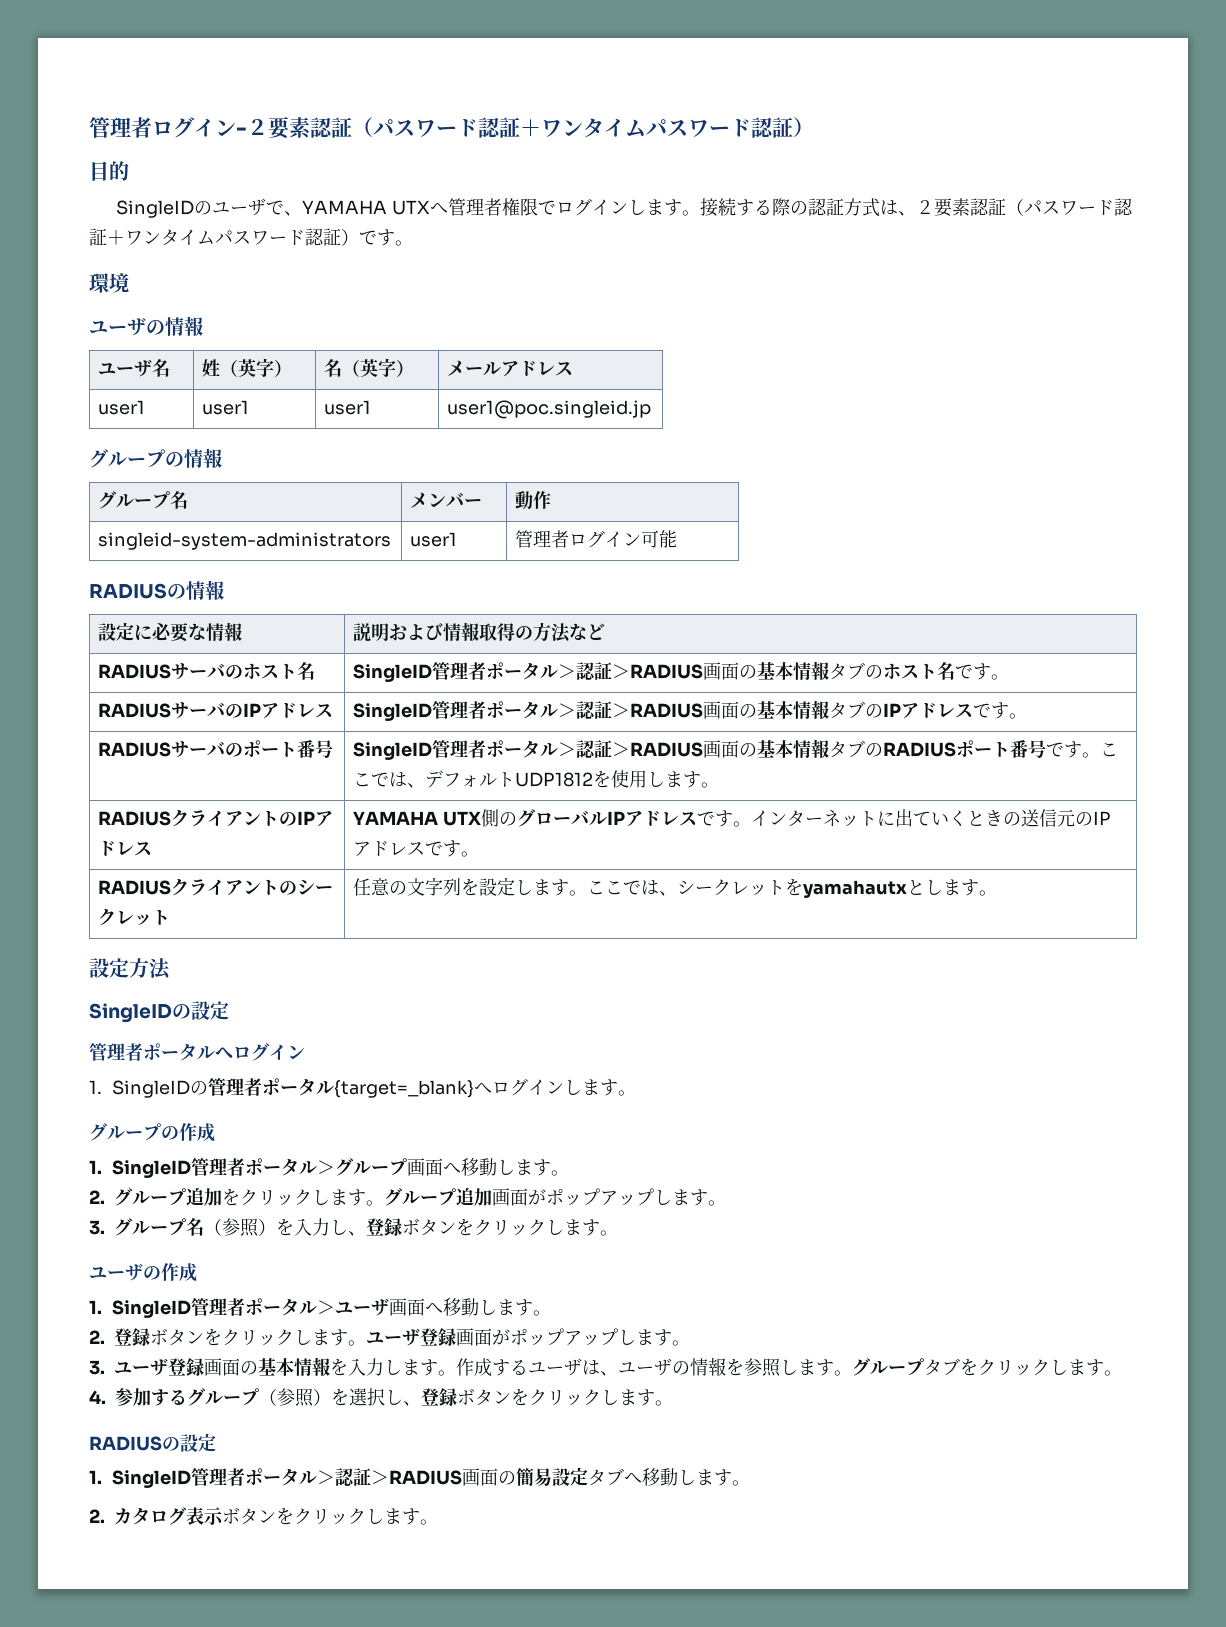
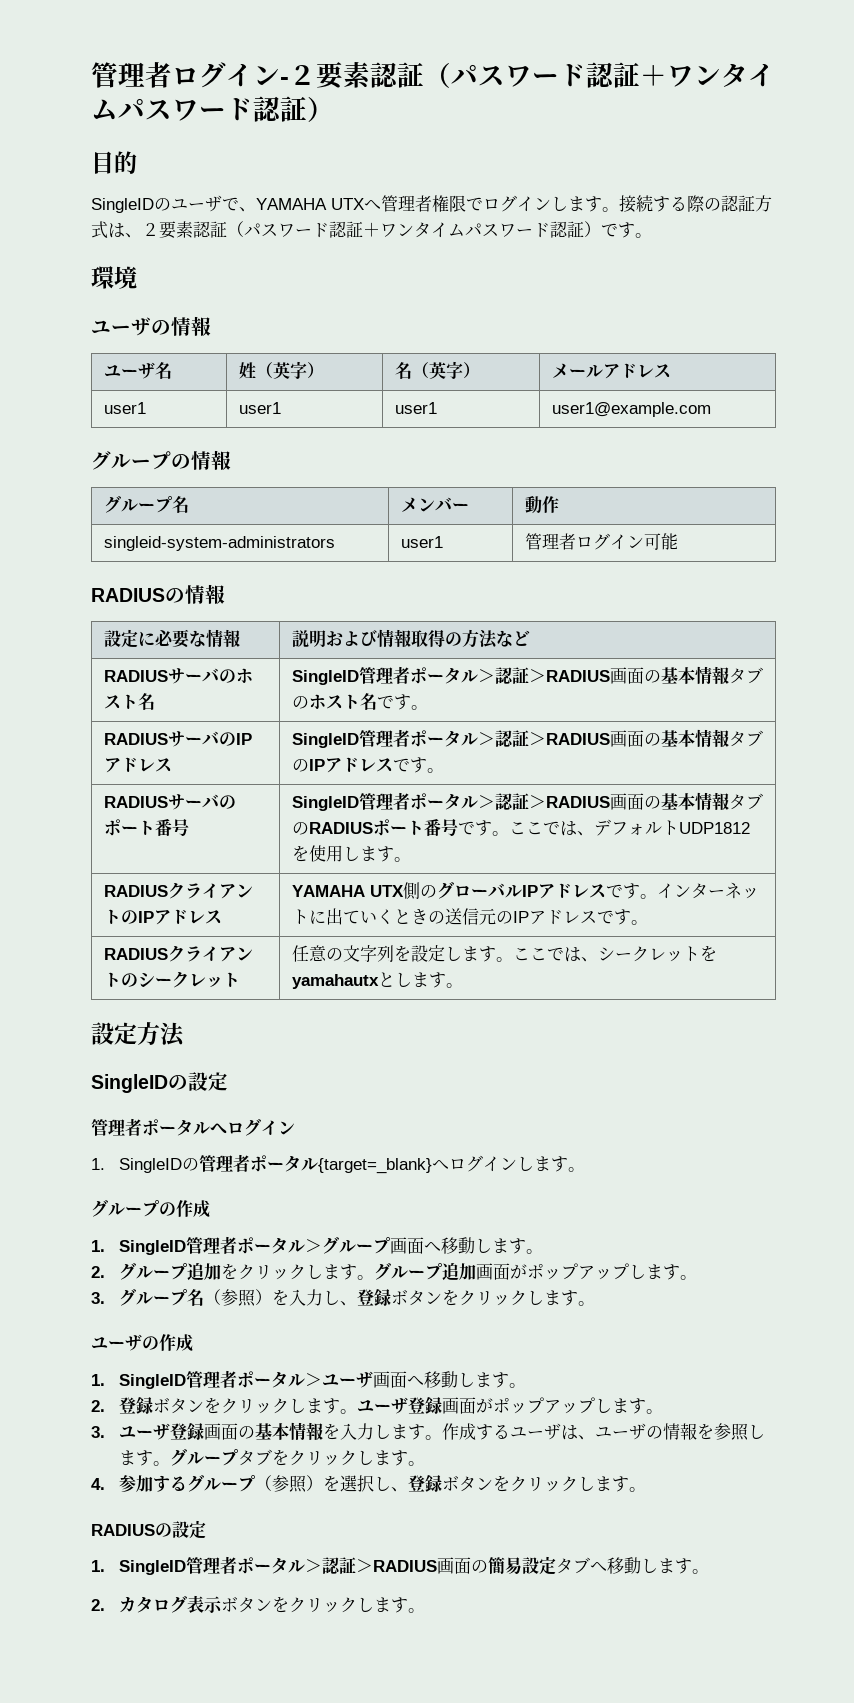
- user1 | user1 | user1 | user1@poc.singleid.jp
+ user1 | user1 | user1 | user1@example.com

